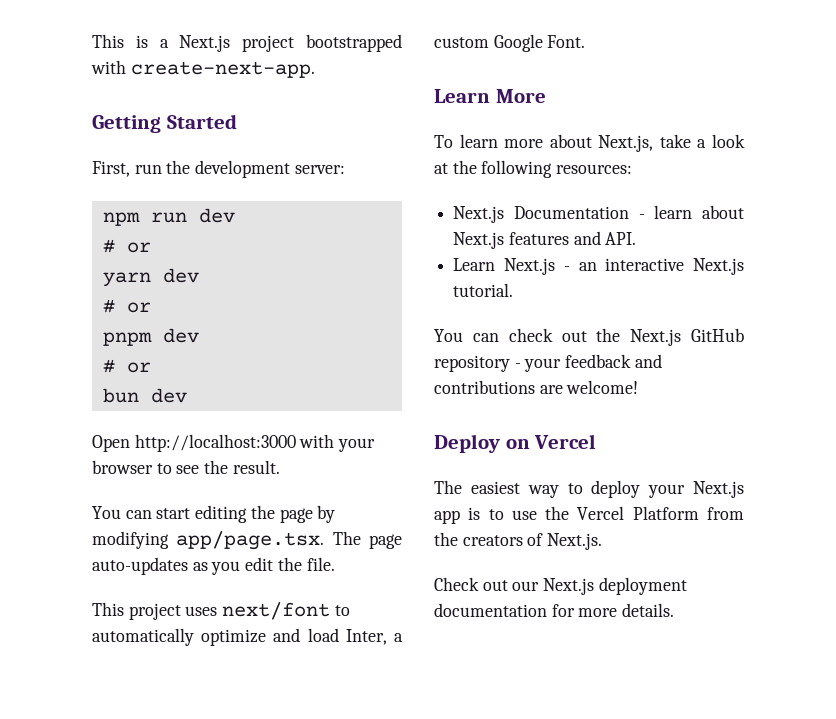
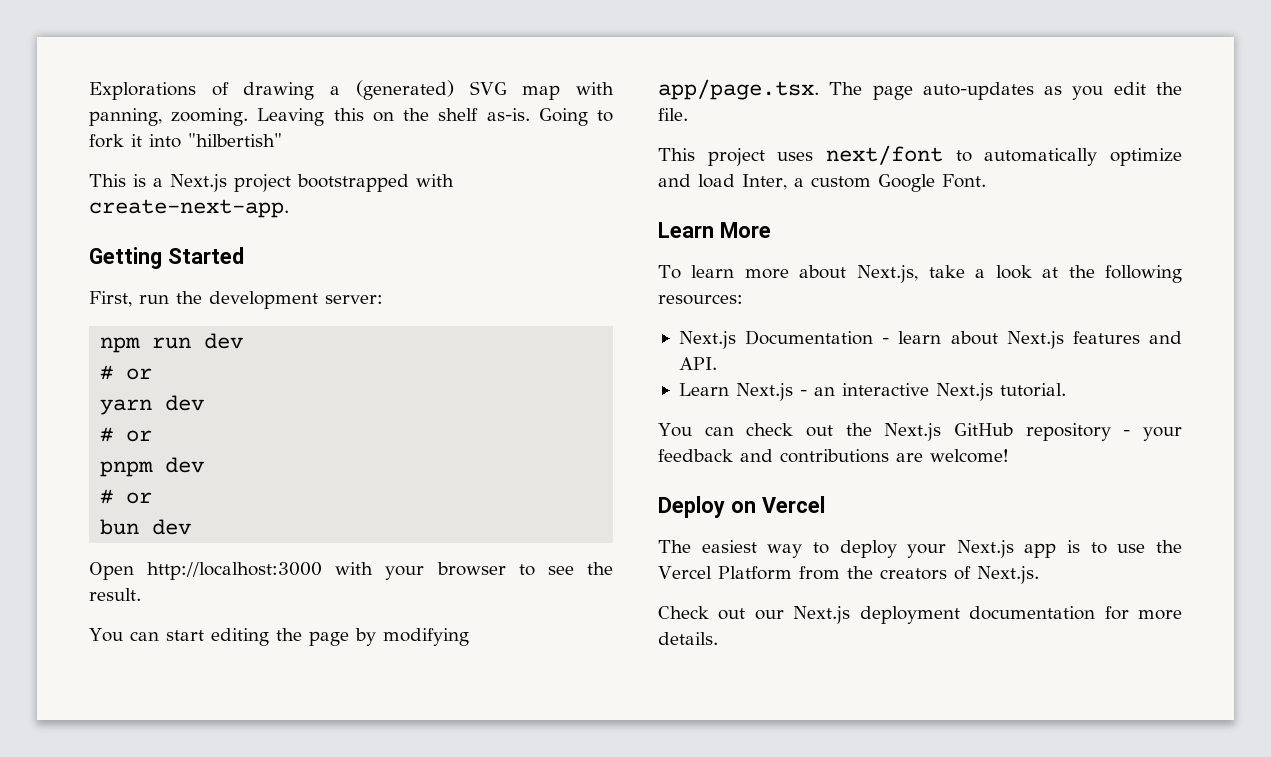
+ Explorations of drawing a (generated) SVG map with panning, zooming. Leaving this on the shelf as-is. Going to fork it into "hilbertish"

